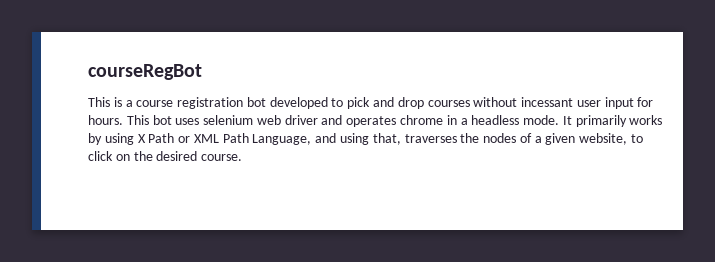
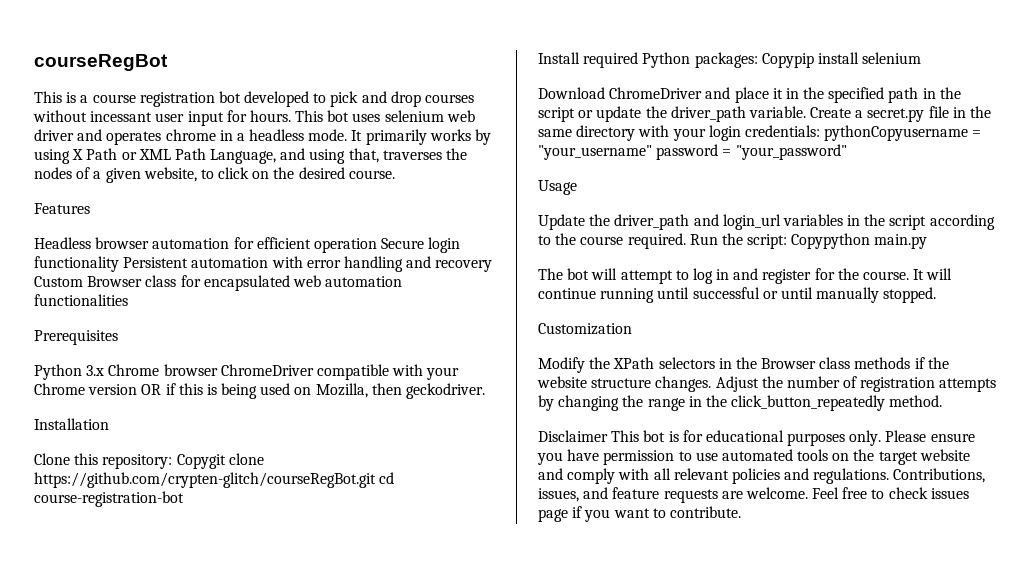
+ Features
+ Headless browser automation for efficient operation Secure login functionality Persistent automation with error handling and recovery Custom Browser class for encapsulated web automation functionalities
+ Prerequisites
+ Python 3.x Chrome browser ChromeDriver compatible with your Chrome version OR if this is being used on Mozilla, then geckodriver.
+ Installation
+ Clone this repository: Copygit clone https://github.com/crypten-glitch/courseRegBot.git cd course-registration-bot
+ Install required Python packages: Copypip install selenium
+ Download ChromeDriver and place it in the specified path in the script or update the driver_path variable. Create a secret.py file in the same directory with your login credentials: pythonCopyusername = "your_username" password = "your_password"
+ Usage
+ Update the driver_path and login_url variables in the script according to the course required. Run the script: Copypython main.py
+ The bot will attempt to log in and register for the course. It will continue running until successful or until manually stopped.
+ Customization
+ Modify the XPath selectors in the Browser class methods if the website structure changes. Adjust the number of registration attempts by changing the range in the click_button_repeatedly method.
+ Disclaimer This bot is for educational purposes only. Please ensure you have permission to use automated tools on the target website and comply with all relevant policies and regulations. Contributions, issues, and feature requests are welcome. Feel free to check issues page if you want to contribute.

